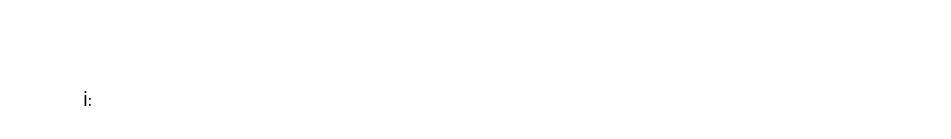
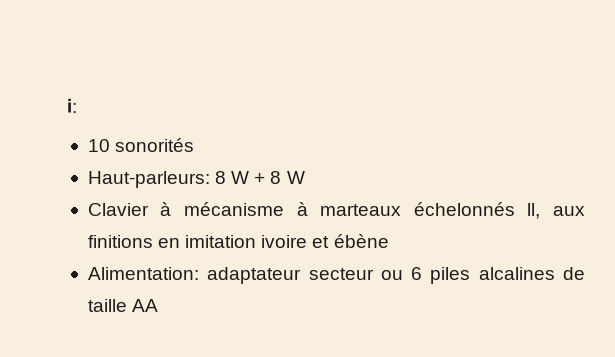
+ 10 sonorités
+ Haut-parleurs: 8 W + 8 W
+ Clavier à mécanisme à marteaux échelonnés ll, aux finitions en imitation ivoire et ébène
+ Alimentation: adaptateur secteur ou 6 piles alcalines de taille AA

